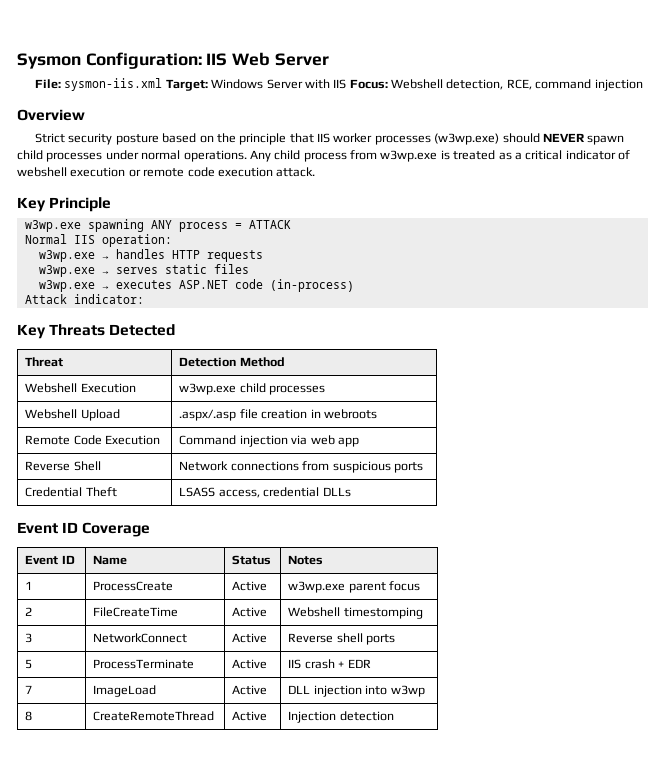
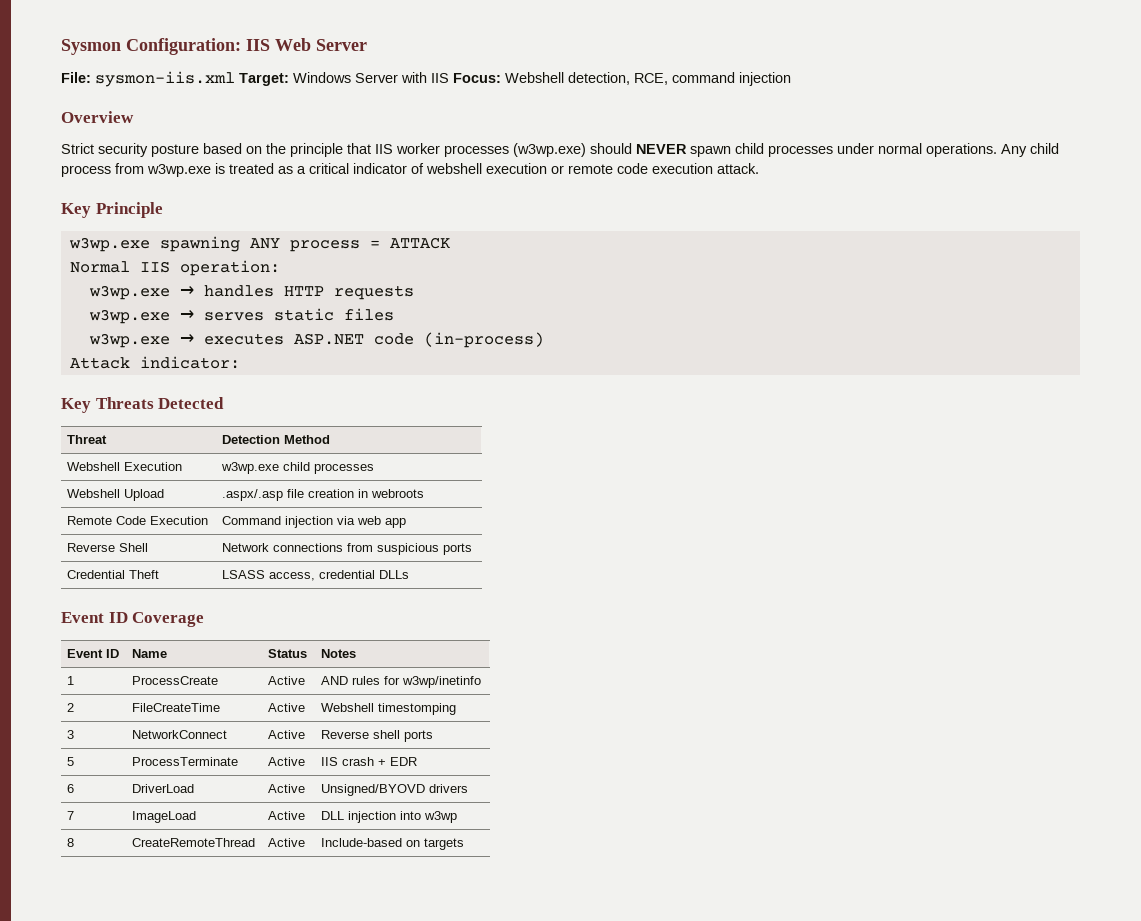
- 1 | ProcessCreate | Active | w3wp.exe parent focus
+ 1 | ProcessCreate | Active | AND rules for w3wp/inetinfo
+ 6 | DriverLoad | Active | Unsigned/BYOVD drivers
- 8 | CreateRemoteThread | Active | Injection detection
+ 8 | CreateRemoteThread | Active | Include-based on targets

